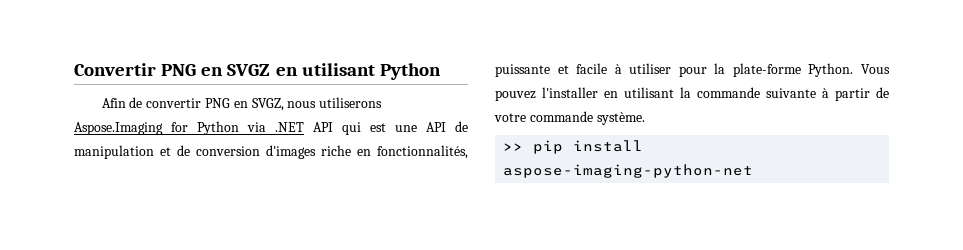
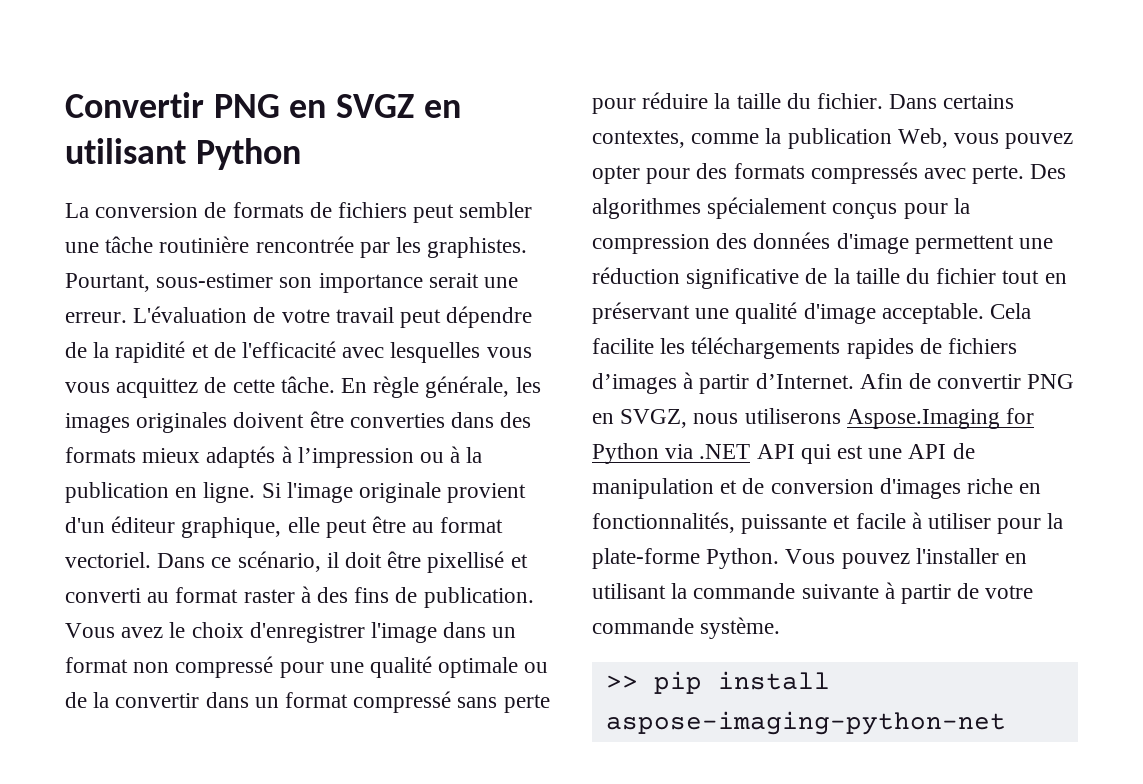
+ La conversion de formats de fichiers peut sembler une tâche routinière rencontrée par les graphistes. Pourtant, sous-estimer son importance serait une erreur. L'évaluation de votre travail peut dépendre de la rapidité et de l'efficacité avec lesquelles vous vous acquittez de cette tâche. En règle générale, les images originales doivent être converties dans des formats mieux adaptés à l’impression ou à la publication en ligne. Si l'image originale provient d'un éditeur graphique, elle peut être au format vectoriel. Dans ce scénario, il doit être pixellisé et converti au format raster à des fins de publication. Vous avez le choix d'enregistrer l'image dans un format non compressé pour une qualité optimale ou de la convertir dans un format compressé sans perte pour réduire la taille du fichier. Dans certains contextes, comme la publication Web, vous pouvez opter pour des formats compressés avec perte. Des algorithmes spécialement conçus pour la compression des données d'image permettent une réduction significative de la taille du fichier tout en préservant une qualité d'image acceptable. Cela facilite les téléchargements rapides de fichiers d’images à partir d’Internet.

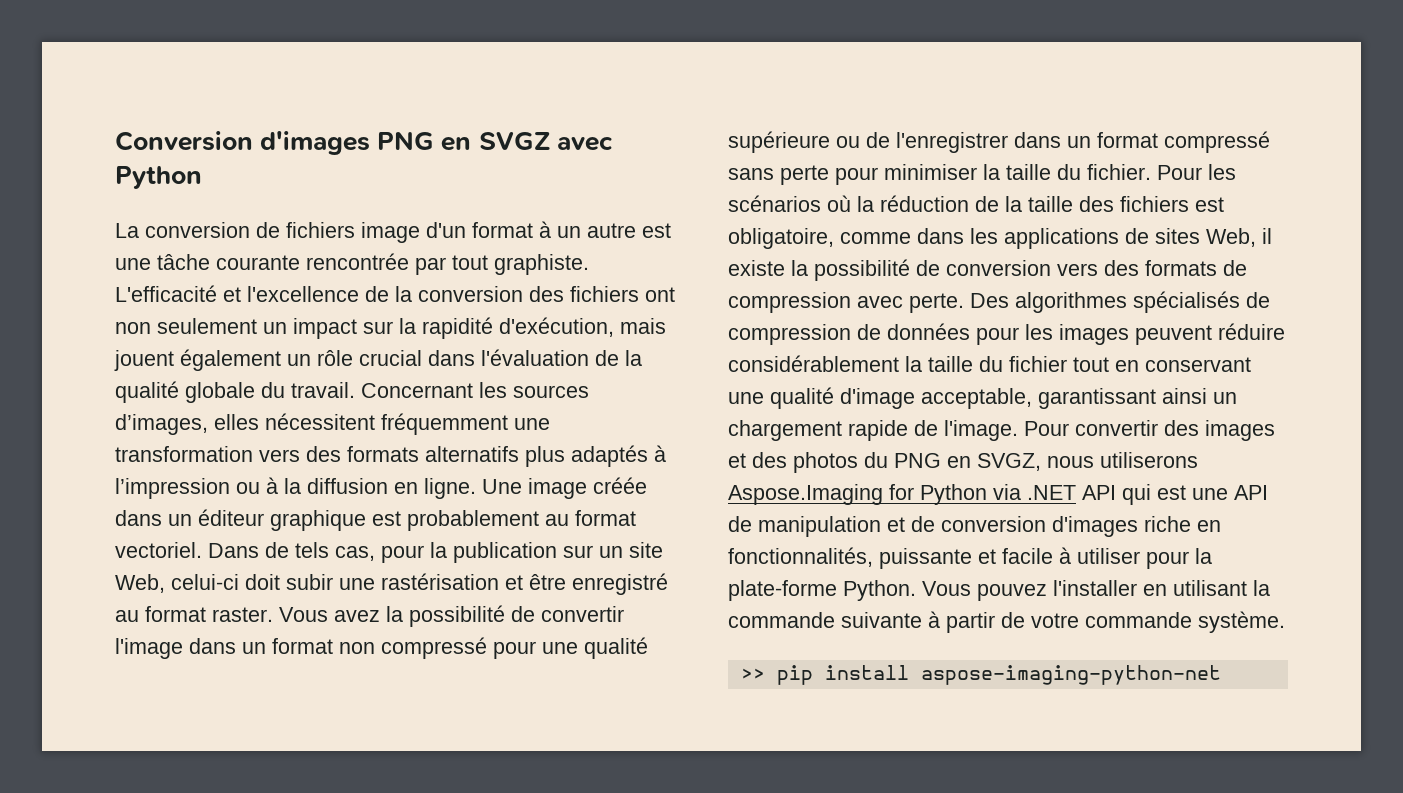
- Convertir PNG en SVGZ en utilisant Python
+ Conversion d'images PNG en SVGZ avec Python
- La conversion de formats de fichiers peut sembler une tâche routinière rencontrée par les graphistes. Pourtant, sous-estimer son importance serait une erreur. L'évaluation de votre travail peut dépendre de la rapidité et de l'efficacité avec lesquelles vous vous acquittez de cette tâche. En règle générale, les images originales doivent être converties dans des formats mieux adaptés à l’impression ou à la publication en ligne.
+ La conversion de fichiers image d'un format à un autre est une tâche courante rencontrée par tout graphiste. L'efficacité et l'excellence de la conversion des fichiers ont non seulement un impact sur la rapidité d'exécution, mais jouent également un rôle crucial dans l'évaluation de la qualité globale du travail. Concernant les sources d’images, elles nécessitent fréquemment une transformation vers des formats alternatifs plus adaptés à l’impression ou à la diffusion en ligne.
- Si l'image originale provient d'un éditeur graphique, elle peut être au format vectoriel. Dans ce scénario, il doit être pixellisé et converti au format raster à des fins de publication. Vous avez le choix d'enregistrer l'image dans un format non compressé pour une qualité optimale ou de la convertir dans un format compressé sans perte pour réduire la taille du fichier.
+ Une image créée dans un éditeur graphique est probablement au format vectoriel. Dans de tels cas, pour la publication sur un site Web, celui-ci doit subir une rastérisation et être enregistré au format raster. Vous avez la possibilité de convertir l'image dans un format non compressé pour une qualité supérieure ou de l'enregistrer dans un format compressé sans perte pour minimiser la taille du fichier.
- Dans certains contextes, comme la publication Web, vous pouvez opter pour des formats compressés avec perte. Des algorithmes spécialement conçus pour la compression des données d'image permettent une réduction significative de la taille du fichier tout en préservant une qualité d'image acceptable. Cela facilite les téléchargements rapides de fichiers d’images à partir d’Internet. Afin de convertir PNG en SVGZ, nous utiliserons Aspose.Imaging for Python via .NET API qui est une API de manipulation et de conversion d'images riche en fonctionnalités, puissante et facile à utiliser pour la plate-forme Python.
+ Pour les scénarios où la réduction de la taille des fichiers est obligatoire, comme dans les applications de sites Web, il existe la possibilité de conversion vers des formats de compression avec perte. Des algorithmes spécialisés de compression de données pour les images peuvent réduire considérablement la taille du fichier tout en conservant une qualité d'image acceptable, garantissant ainsi un chargement rapide de l'image. Pour convertir des images et des photos du PNG en SVGZ, nous utiliserons Aspose.Imaging for Python via .NET API qui est une API de manipulation et de conversion d'images riche en fonctionnalités, puissante et facile à utiliser pour la plate-forme Python.

